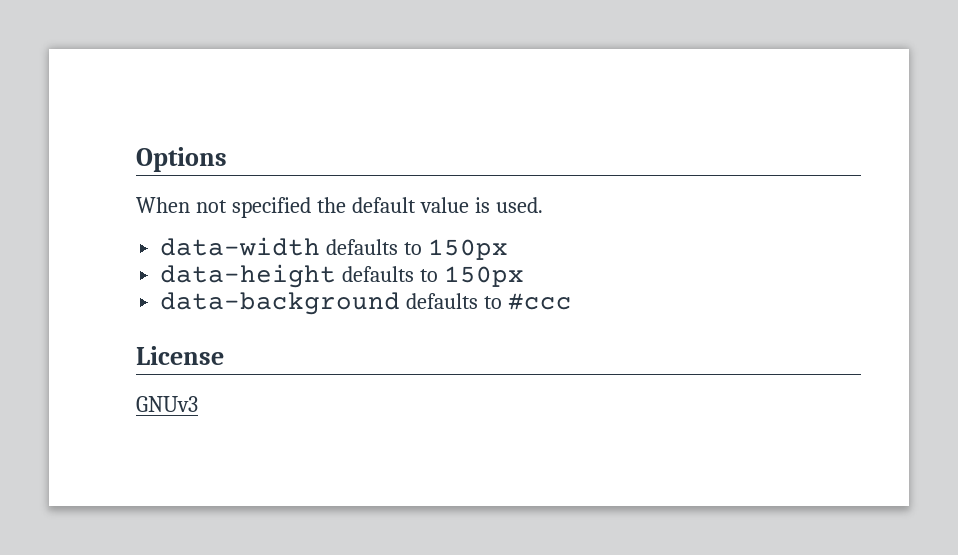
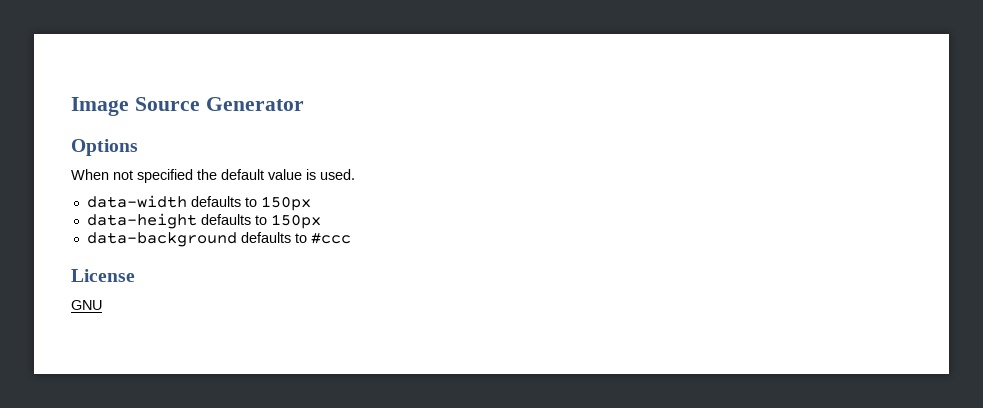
+ Image Source Generator
- GNUv3
+ GNU

